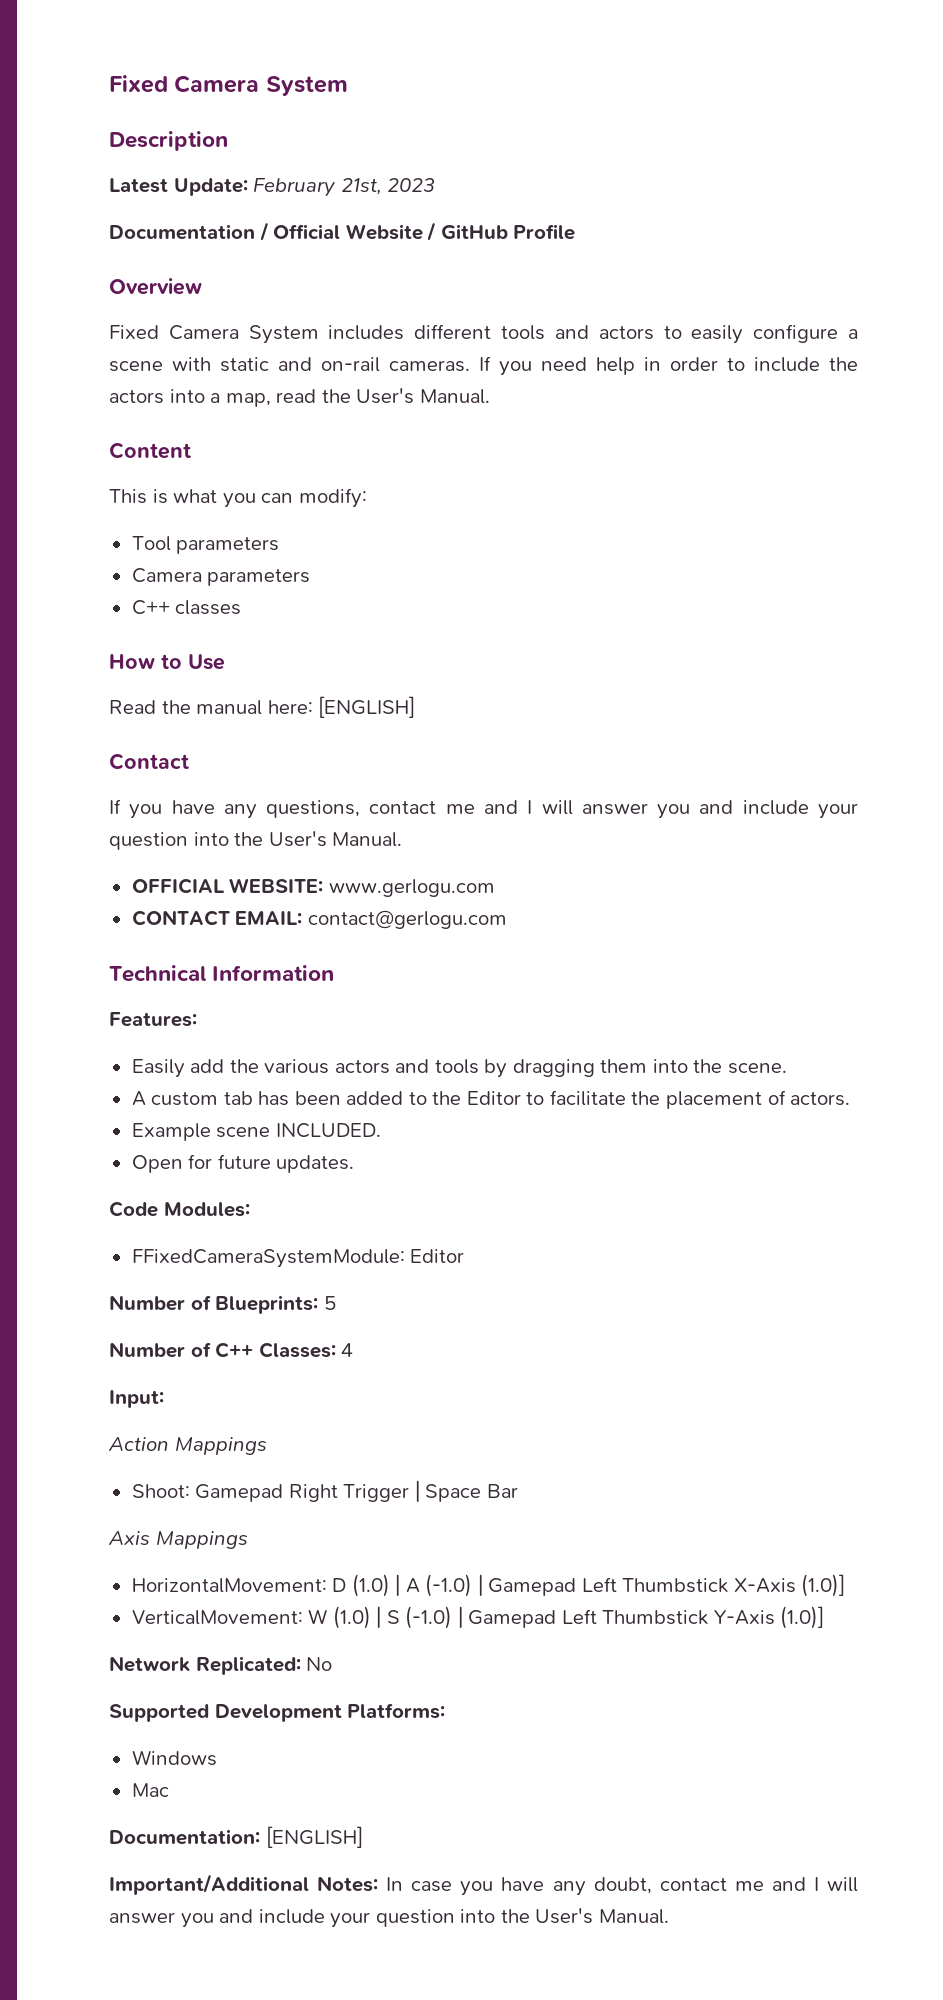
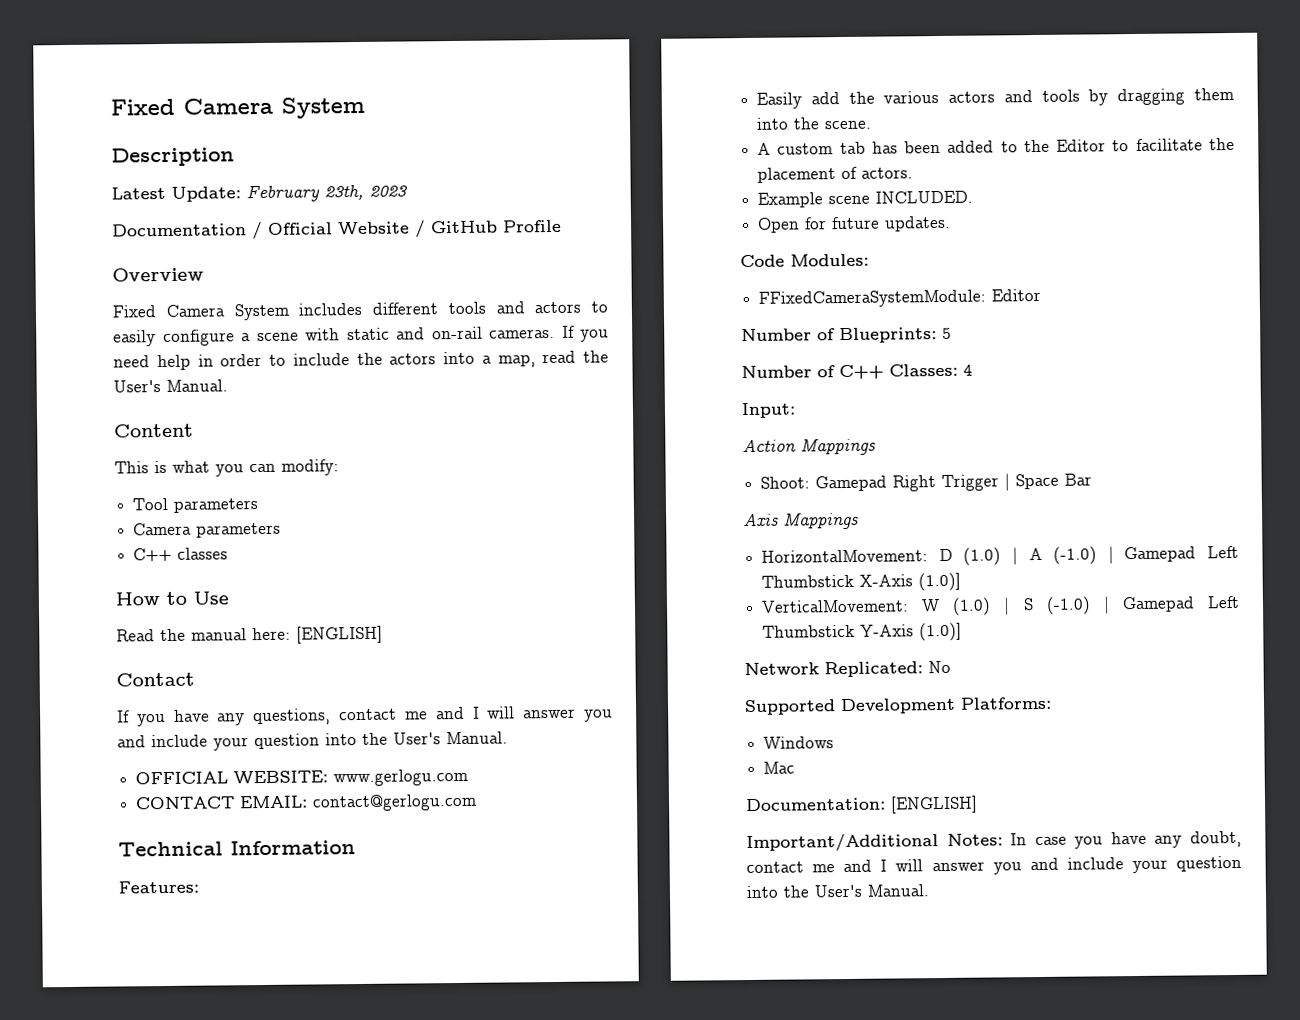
- Latest Update: February 21st, 2023
+ Latest Update: February 23th, 2023

